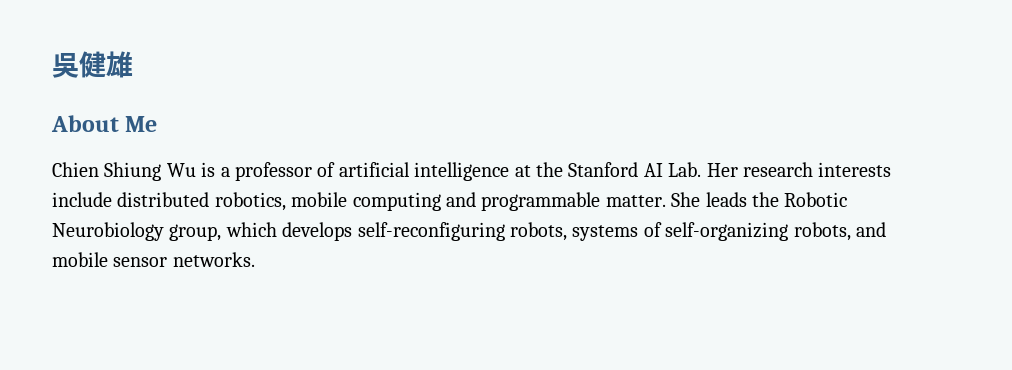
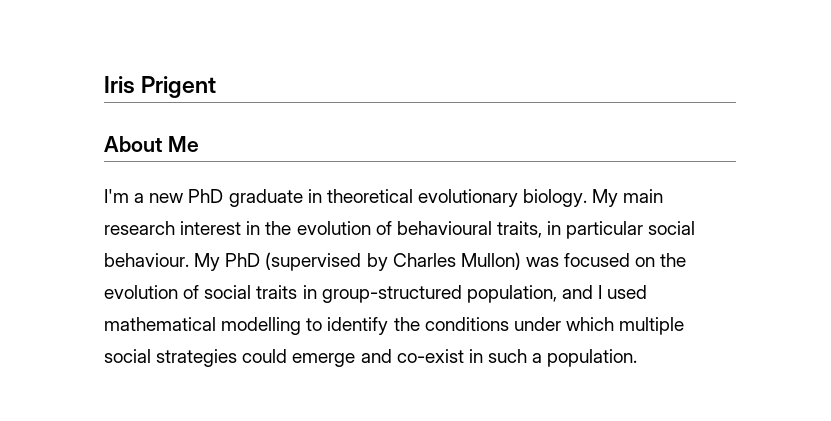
- 吳健雄
+ Iris Prigent
- Chien Shiung Wu is a professor of artificial intelligence at the Stanford AI Lab. Her research interests include distributed robotics, mobile computing and programmable matter. She leads the Robotic Neurobiology group, which develops self-reconfiguring robots, systems of self-organizing robots, and mobile sensor networks.
+ I'm a new PhD graduate in theoretical evolutionary biology. My main research interest in the evolution of behavioural traits, in particular social behaviour. My PhD (supervised by Charles Mullon) was focused on the evolution of social traits in group-structured population, and I used mathematical modelling to identify the conditions under which multiple social strategies could emerge and co-exist in such a population.

